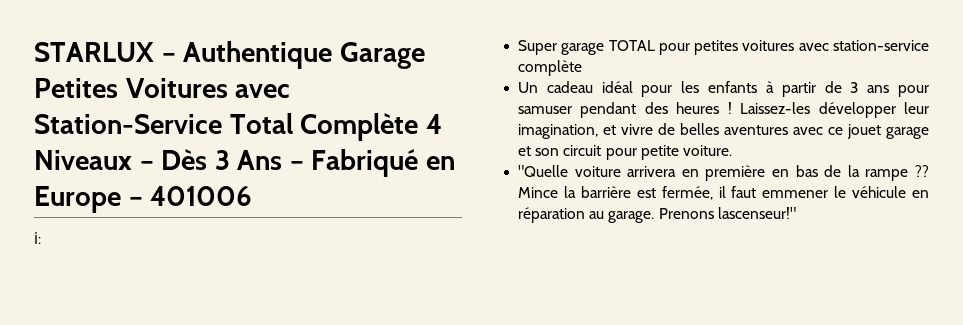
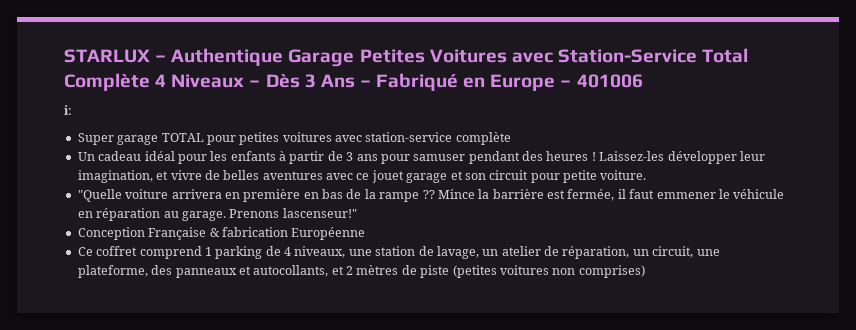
+ Conception Française & fabrication Européenne
+ Ce coffret comprend 1 parking de 4 niveaux, une station de lavage, un atelier de réparation, un circuit, une plateforme, des panneaux et autocollants, et 2 mètres de piste (petites voitures non comprises)

